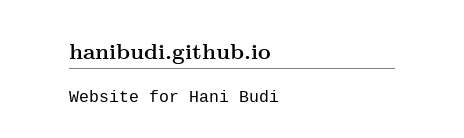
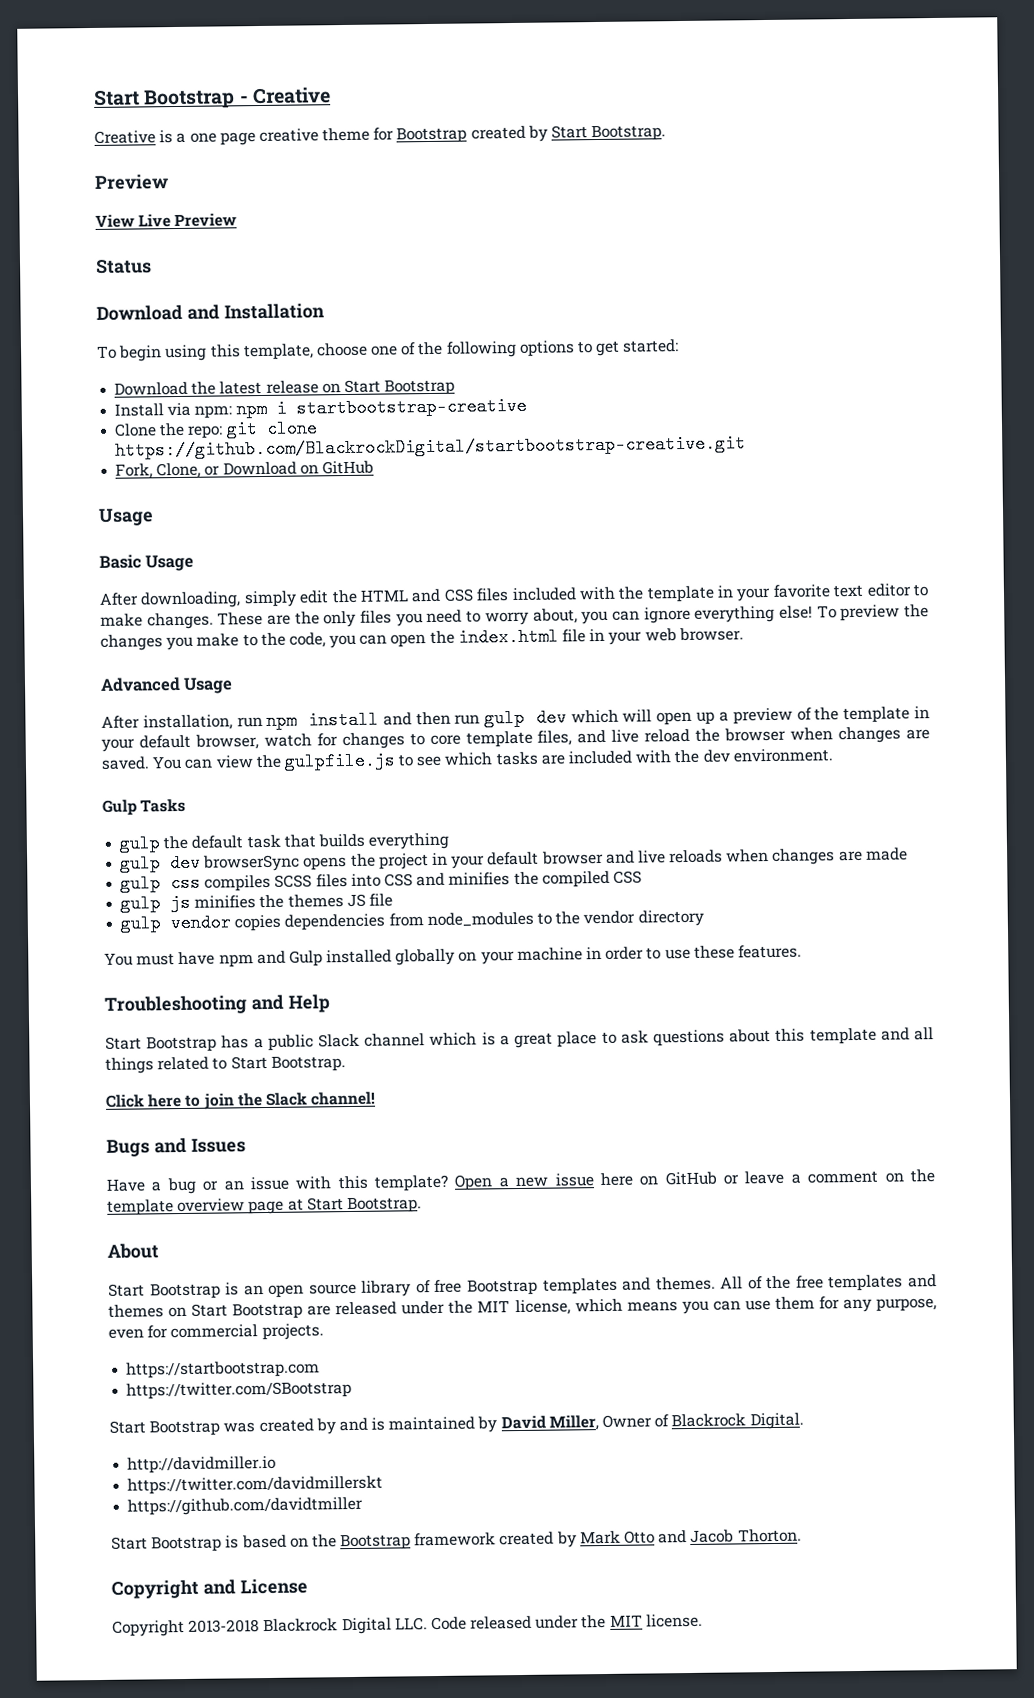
- hanibudi.github.io
- Website for Hani Budi
+ Start Bootstrap - Creative
+ Creative is a one page creative theme for Bootstrap created by Start Bootstrap.
+ Preview
+ View Live Preview
+ Status
+ Download and Installation
+ To begin using this template, choose one of the following options to get started:
+ Download the latest release on Start Bootstrap
+ Install via npm: npm i startbootstrap-creative
+ Clone the repo: git clone https://github.com/BlackrockDigital/startbootstrap-creative.git
+ Fork, Clone, or Download on GitHub
+ Usage
+ Basic Usage
+ After downloading, simply edit the HTML and CSS files included with the template in your favorite text editor to make changes. These are the only files you need to worry about, you can ignore everything else! To preview the changes you make to the code, you can open the index.html file in your web browser.
+ Advanced Usage
+ After installation, run npm install and then run gulp dev which will open up a preview of the template in your default browser, watch for changes to core template files, and live reload the browser when changes are saved. You can view the gulpfile.js to see which tasks are included with the dev environment.
+ Gulp Tasks
+ gulp the default task that builds everything
+ gulp dev browserSync opens the project in your default browser and live reloads when changes are made
+ gulp css compiles SCSS files into CSS and minifies the compiled CSS
+ gulp js minifies the themes JS file
+ gulp vendor copies dependencies from node_modules to the vendor directory
+ You must have npm and Gulp installed globally on your machine in order to use these features.
+ Troubleshooting and Help
+ Start Bootstrap has a public Slack channel which is a great place to ask questions about this template and all things related to Start Bootstrap.
+ Click here to join the Slack channel!
+ Bugs and Issues
+ Have a bug or an issue with this template? Open a new issue here on GitHub or leave a comment on the template overview page at Start Bootstrap.
+ About
+ Start Bootstrap is an open source library of free Bootstrap templates and themes. All of the free templates and themes on Start Bootstrap are released under the MIT license, which means you can use them for any purpose, even for commercial projects.
+ https://startbootstrap.com
+ https://twitter.com/SBootstrap
+ Start Bootstrap was created by and is maintained by David Miller, Owner of Blackrock Digital.
+ http://davidmiller.io
+ https://twitter.com/davidmillerskt
+ https://github.com/davidtmiller
+ Start Bootstrap is based on the Bootstrap framework created by Mark Otto and Jacob Thorton.
+ Copyright and License
+ Copyright 2013-2018 Blackrock Digital LLC. Code released under the MIT license.

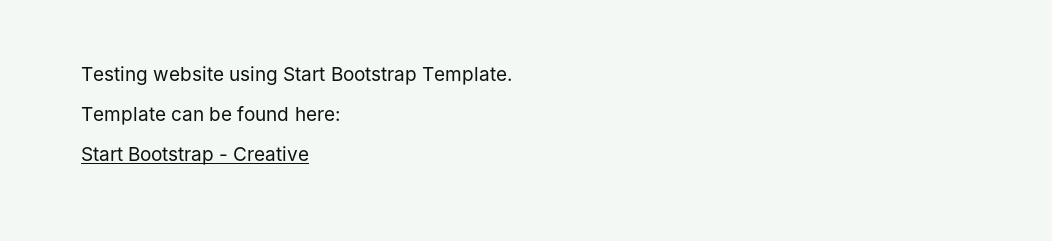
+ Testing website using Start Bootstrap Template.
+ Template can be found here:
  Start Bootstrap - Creative
- Creative is a one page creative theme for Bootstrap created by Start Bootstrap.
- Preview
- View Live Preview
- Status
- Download and Installation
- To begin using this template, choose one of the following options to get started:
- Download the latest release on Start Bootstrap
- Install via npm: npm i startbootstrap-creative
- Clone the repo: git clone https://github.com/BlackrockDigital/startbootstrap-creative.git
- Fork, Clone, or Download on GitHub
- Usage
- Basic Usage
- After downloading, simply edit the HTML and CSS files included with the template in your favorite text editor to make changes. These are the only files you need to worry about, you can ignore everything else! To preview the changes you make to the code, you can open the index.html file in your web browser.
- Advanced Usage
- After installation, run npm install and then run gulp dev which will open up a preview of the template in your default browser, watch for changes to core template files, and live reload the browser when changes are saved. You can view the gulpfile.js to see which tasks are included with the dev environment.
- Gulp Tasks
- gulp the default task that builds everything
- gulp dev browserSync opens the project in your default browser and live reloads when changes are made
- gulp css compiles SCSS files into CSS and minifies the compiled CSS
- gulp js minifies the themes JS file
- gulp vendor copies dependencies from node_modules to the vendor directory
- You must have npm and Gulp installed globally on your machine in order to use these features.
- Troubleshooting and Help
- Start Bootstrap has a public Slack channel which is a great place to ask questions about this template and all things related to Start Bootstrap.
- Click here to join the Slack channel!
- Bugs and Issues
- Have a bug or an issue with this template? Open a new issue here on GitHub or leave a comment on the template overview page at Start Bootstrap.
- About
- Start Bootstrap is an open source library of free Bootstrap templates and themes. All of the free templates and themes on Start Bootstrap are released under the MIT license, which means you can use them for any purpose, even for commercial projects.
- https://startbootstrap.com
- https://twitter.com/SBootstrap
- Start Bootstrap was created by and is maintained by David Miller, Owner of Blackrock Digital.
- http://davidmiller.io
- https://twitter.com/davidmillerskt
- https://github.com/davidtmiller
- Start Bootstrap is based on the Bootstrap framework created by Mark Otto and Jacob Thorton.
- Copyright and License
- Copyright 2013-2018 Blackrock Digital LLC. Code released under the MIT license.

